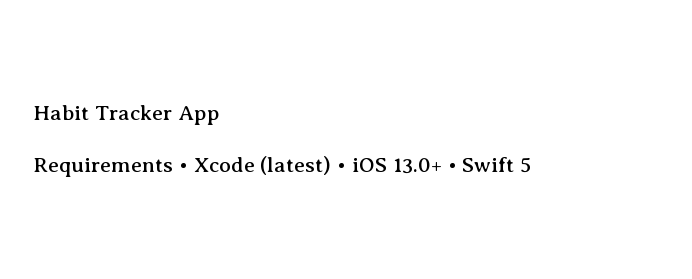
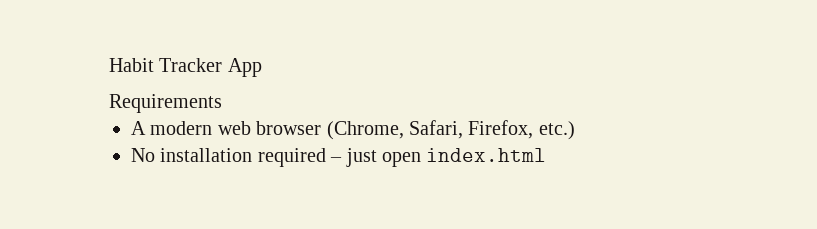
- Requirements • Xcode (latest) • iOS 13.0+ • Swift 5
+ Requirements
+ A modern web browser (Chrome, Safari, Firefox, etc.)
+ No installation required – just open index.html

